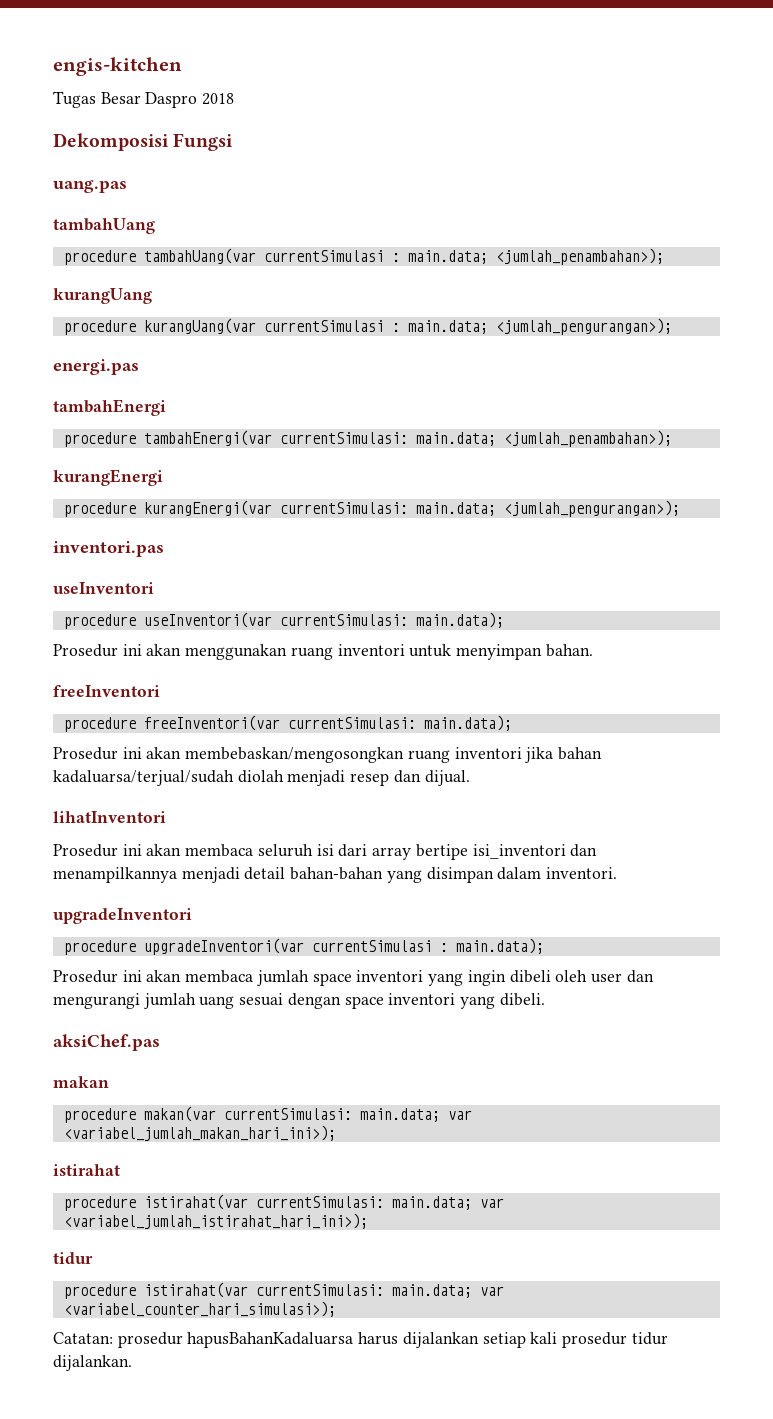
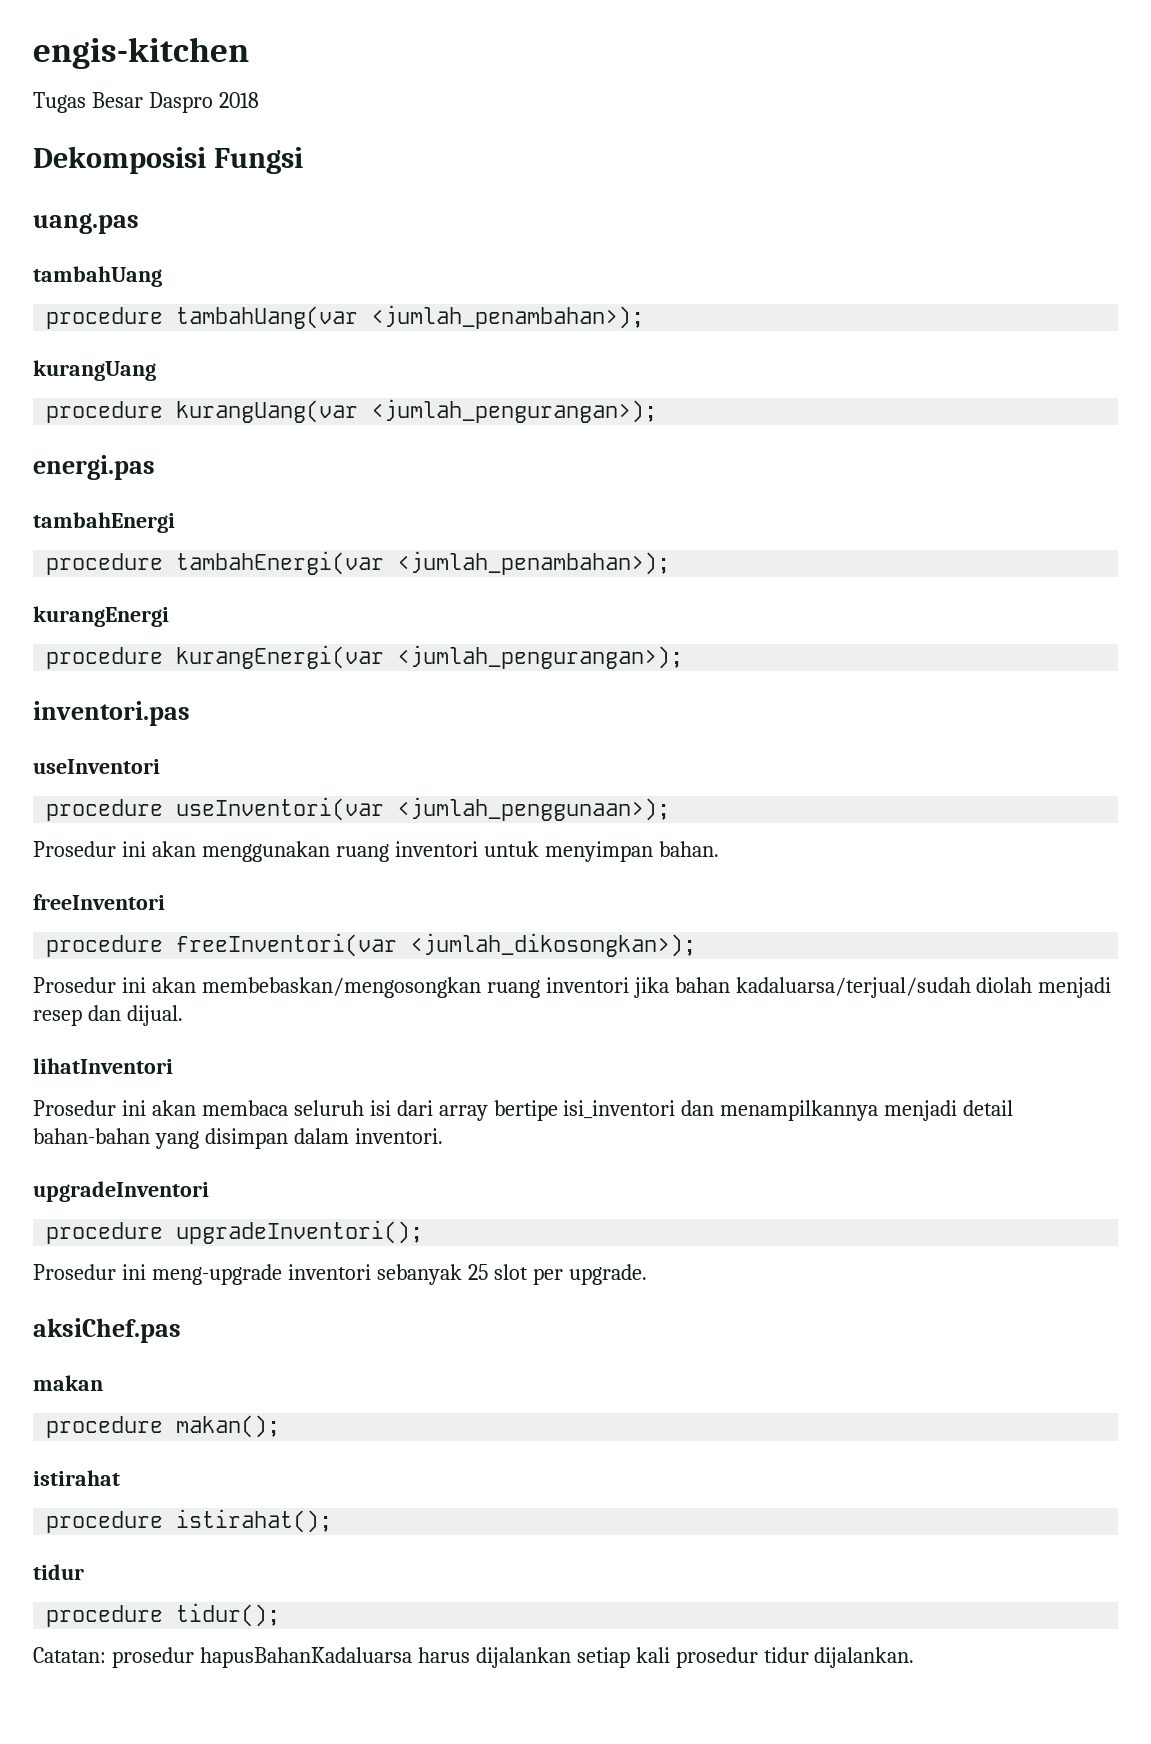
- procedure tambahUang(var currentSimulasi : main.data; <jumlah_penambahan>);
+ procedure tambahUang(var <jumlah_penambahan>);
- procedure kurangUang(var currentSimulasi : main.data; <jumlah_pengurangan>);
+ procedure kurangUang(var <jumlah_pengurangan>);
- procedure tambahEnergi(var currentSimulasi: main.data; <jumlah_penambahan>);
+ procedure tambahEnergi(var <jumlah_penambahan>);
- procedure kurangEnergi(var currentSimulasi: main.data; <jumlah_pengurangan>);
+ procedure kurangEnergi(var <jumlah_pengurangan>);
- procedure useInventori(var currentSimulasi: main.data);
+ procedure useInventori(var <jumlah_penggunaan>);
- procedure freeInventori(var currentSimulasi: main.data);
+ procedure freeInventori(var <jumlah_dikosongkan>);
- procedure upgradeInventori(var currentSimulasi : main.data);
- Prosedur ini akan membaca jumlah space inventori yang ingin dibeli oleh user dan mengurangi jumlah uang sesuai dengan space inventori yang dibeli.
+ procedure upgradeInventori();
+ Prosedur ini meng-upgrade inventori sebanyak 25 slot per upgrade.
  aksiChef.pas
  makan
- procedure makan(var currentSimulasi: main.data; var <variabel_jumlah_makan_hari_ini>);
+ procedure makan();
  istirahat
- procedure istirahat(var currentSimulasi: main.data; var <variabel_jumlah_istirahat_hari_ini>);
+ procedure istirahat();
  tidur
- procedure istirahat(var currentSimulasi: main.data; var <variabel_counter_hari_simulasi>);
+ procedure tidur();

